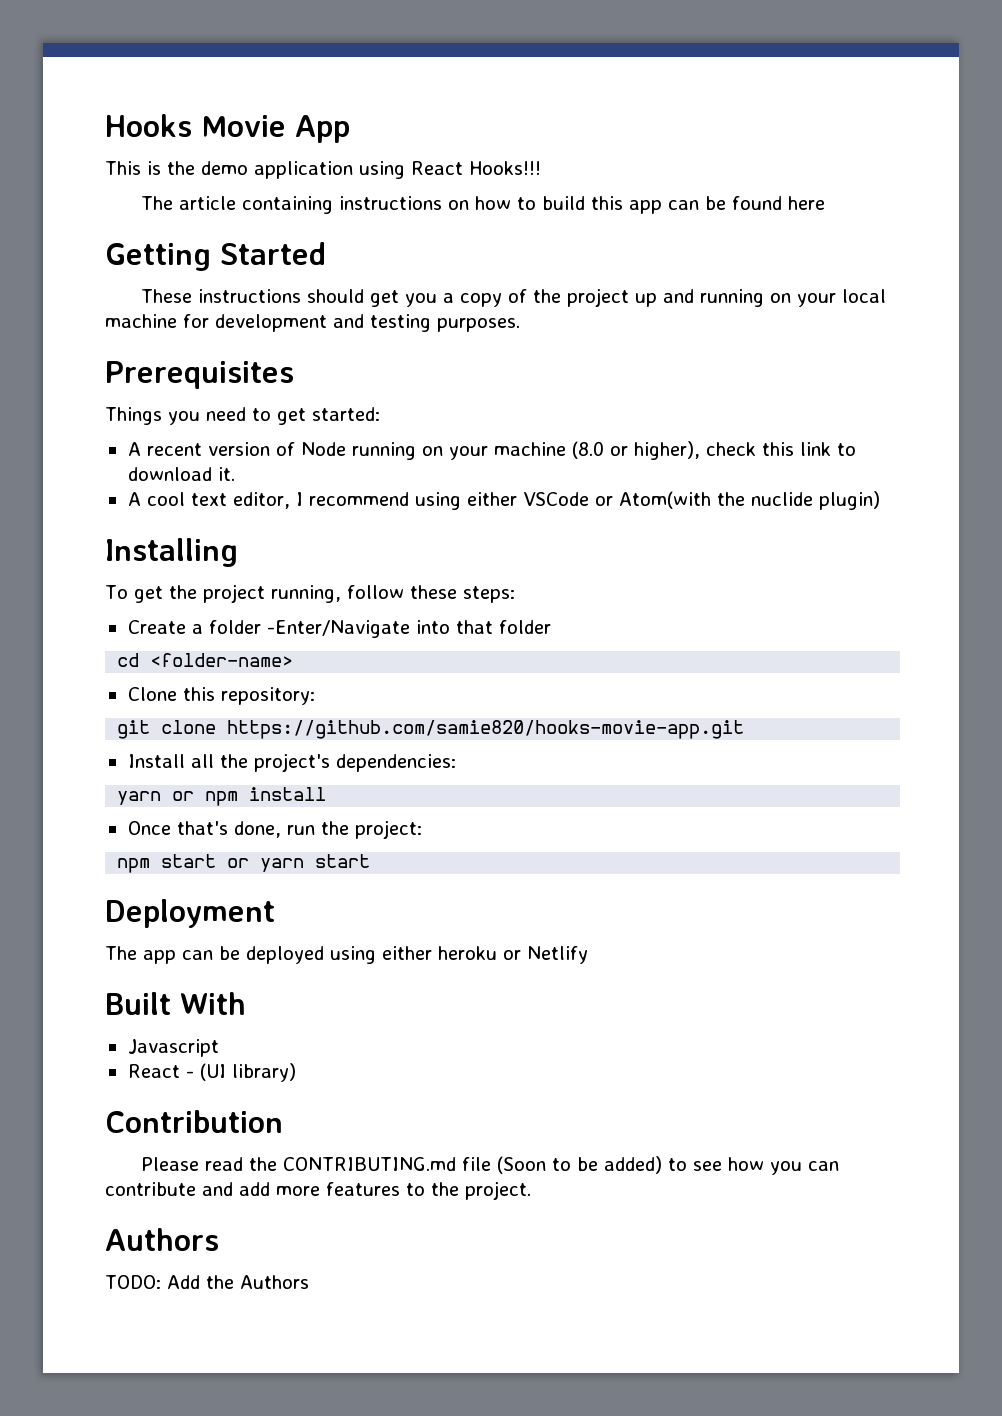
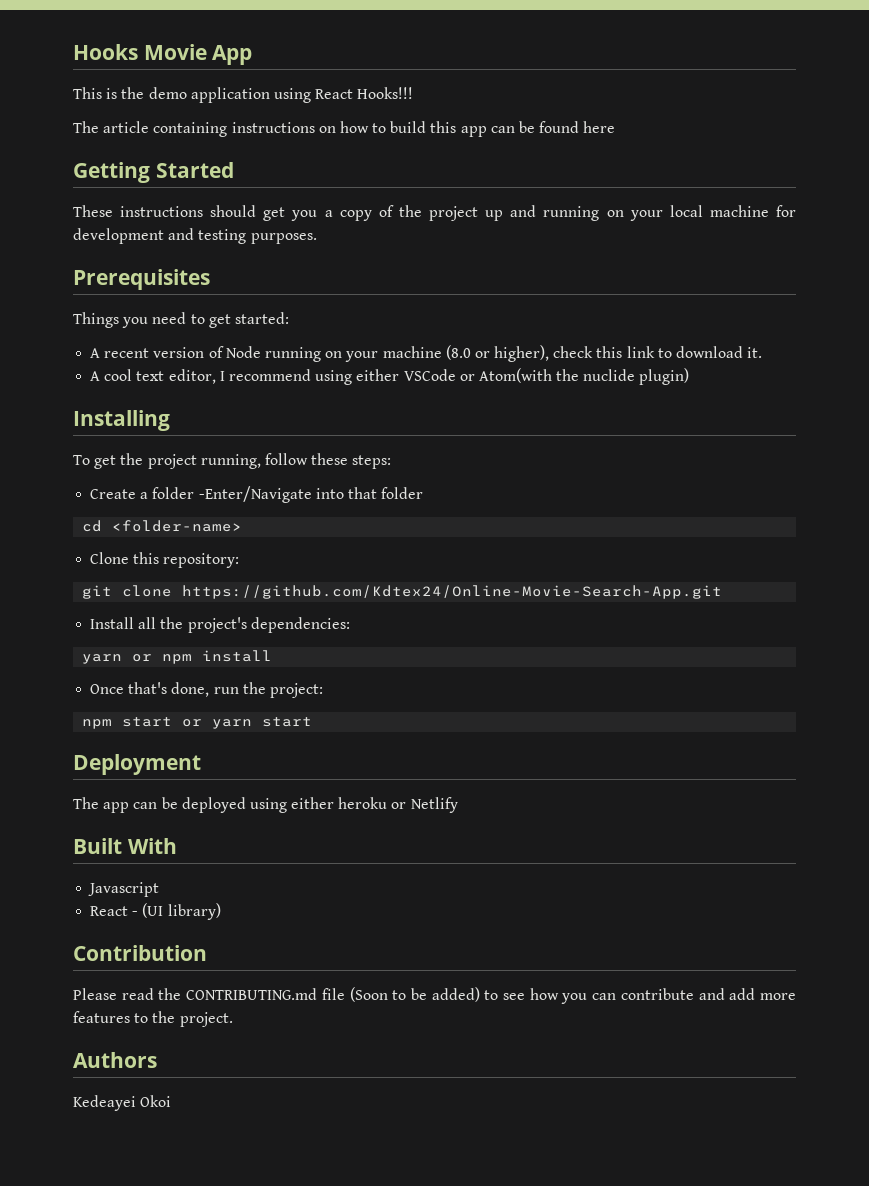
- git clone https://github.com/samie820/hooks-movie-app.git
+ git clone https://github.com/Kdtex24/Online-Movie-Search-App.git
- TODO: Add the Authors
+ Kedeayei Okoi

